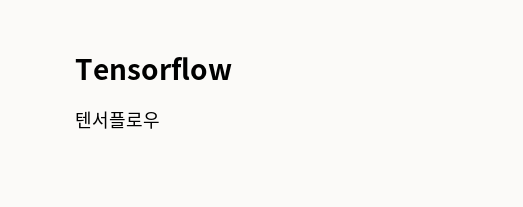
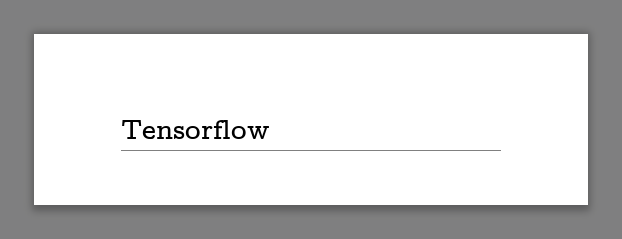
- 텐서플로우

